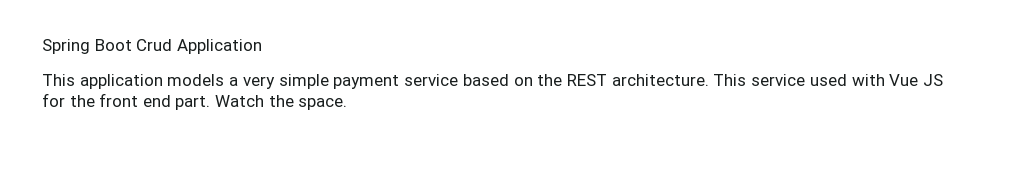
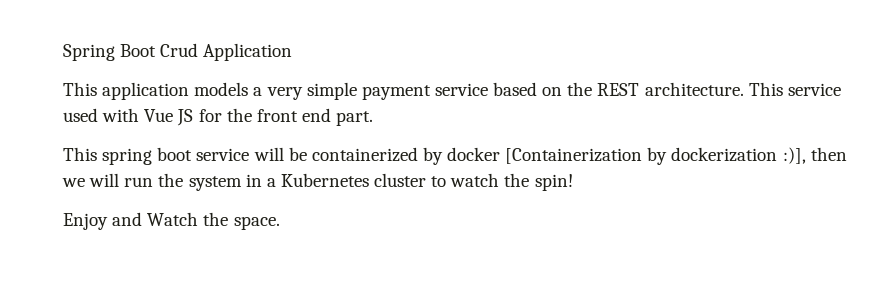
- This service used with Vue JS for the front end part. Watch the space.
+ This service used with Vue JS for the front end part.
+ This spring boot service will be containerized by docker [Containerization by dockerization :)], then we will run the system in a Kubernetes cluster to watch the spin!
+ Enjoy and Watch the space.

